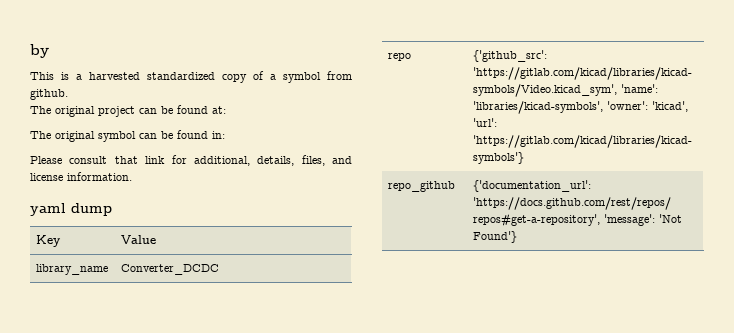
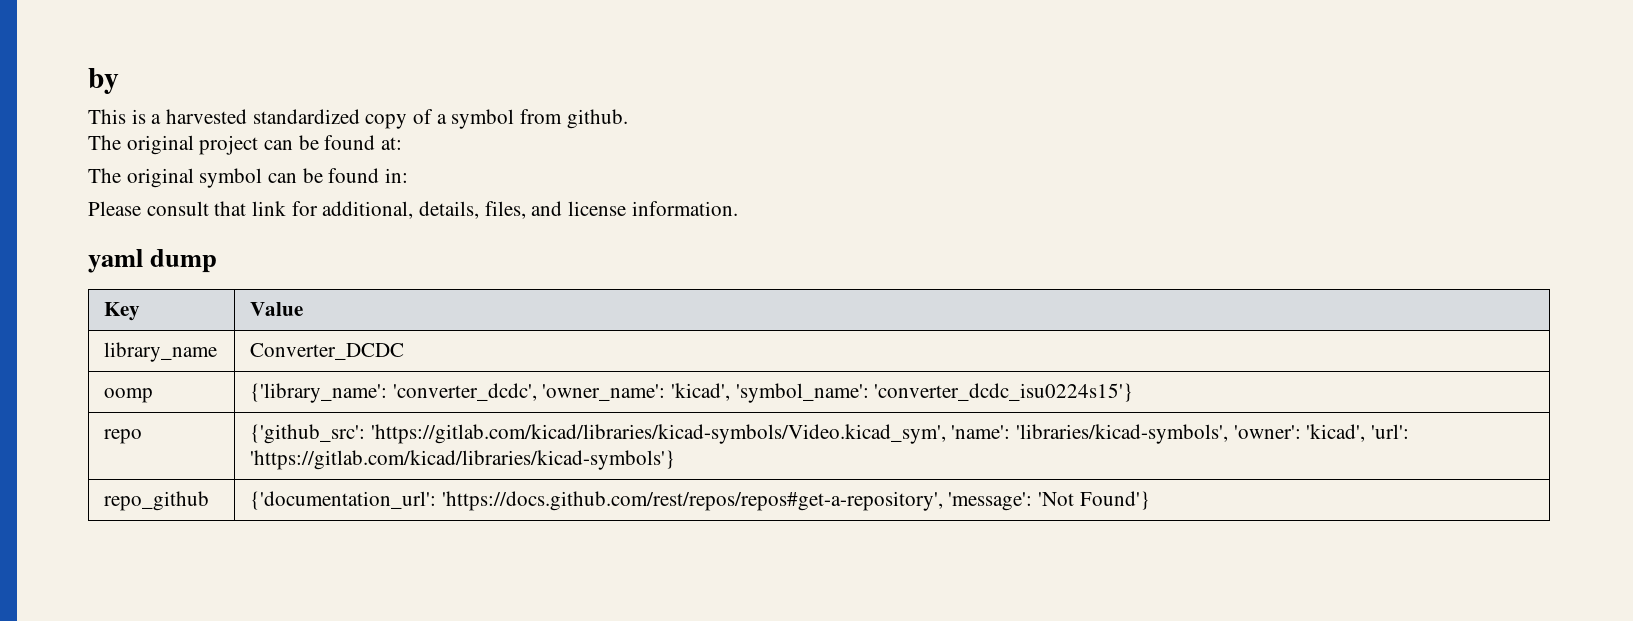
+ oomp | {'library_name': 'converter_dcdc', 'owner_name': 'kicad', 'symbol_name': 'converter_dcdc_isu0224s15'}

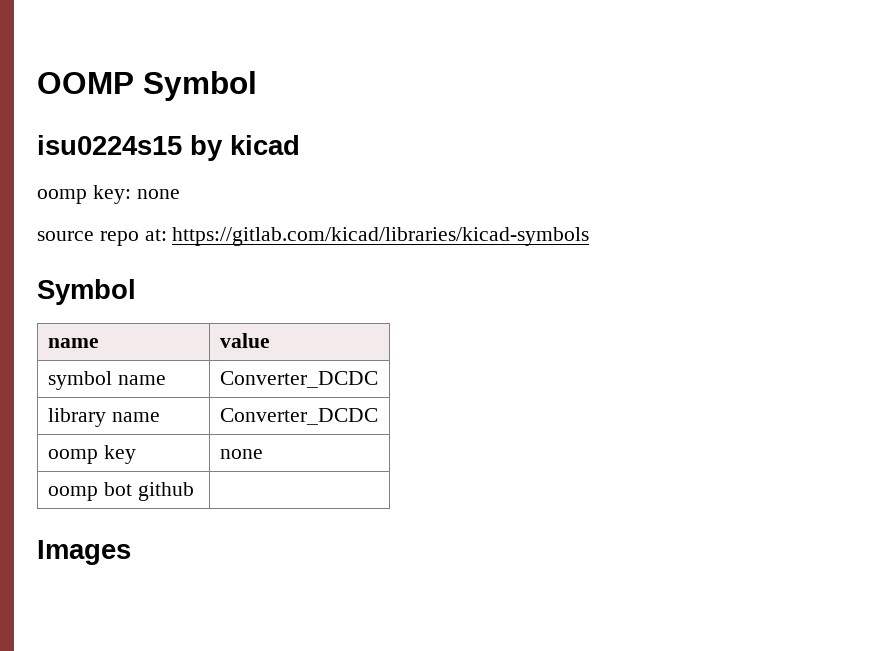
- by
- This is a harvested standardized copy of a symbol from github.
- The original project can be found at:
- The original symbol can be found in:
- Please consult that link for additional, details, files, and license information.
- yaml dump
- Key | Value
- library_name | Converter_DCDC
- oomp | {'library_name': 'converter_dcdc', 'owner_name': 'kicad', 'symbol_name': 'converter_dcdc_isu0224s15'}
- repo | {'github_src': 'https://gitlab.com/kicad/libraries/kicad-symbols/Video.kicad_sym', 'name': 'libraries/kicad-symbols', 'owner': 'kicad', 'url': 'https://gitlab.com/kicad/libraries/kicad-symbols'}
- repo_github | {'documentation_url': 'https://docs.github.com/rest/repos/repos#get-a-repository', 'message': 'Not Found'}
+ OOMP Symbol
+ isu0224s15 by kicad
+ oomp key: none
+ source repo at: https://gitlab.com/kicad/libraries/kicad-symbols
+ Symbol
+ name | value
+ symbol name | Converter_DCDC
+ library name | Converter_DCDC
+ oomp key | none
+ oomp bot github |
+ Images

